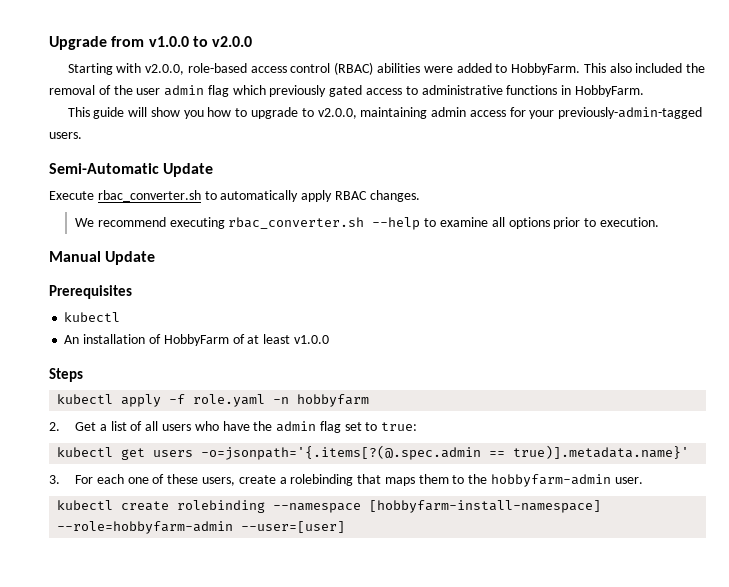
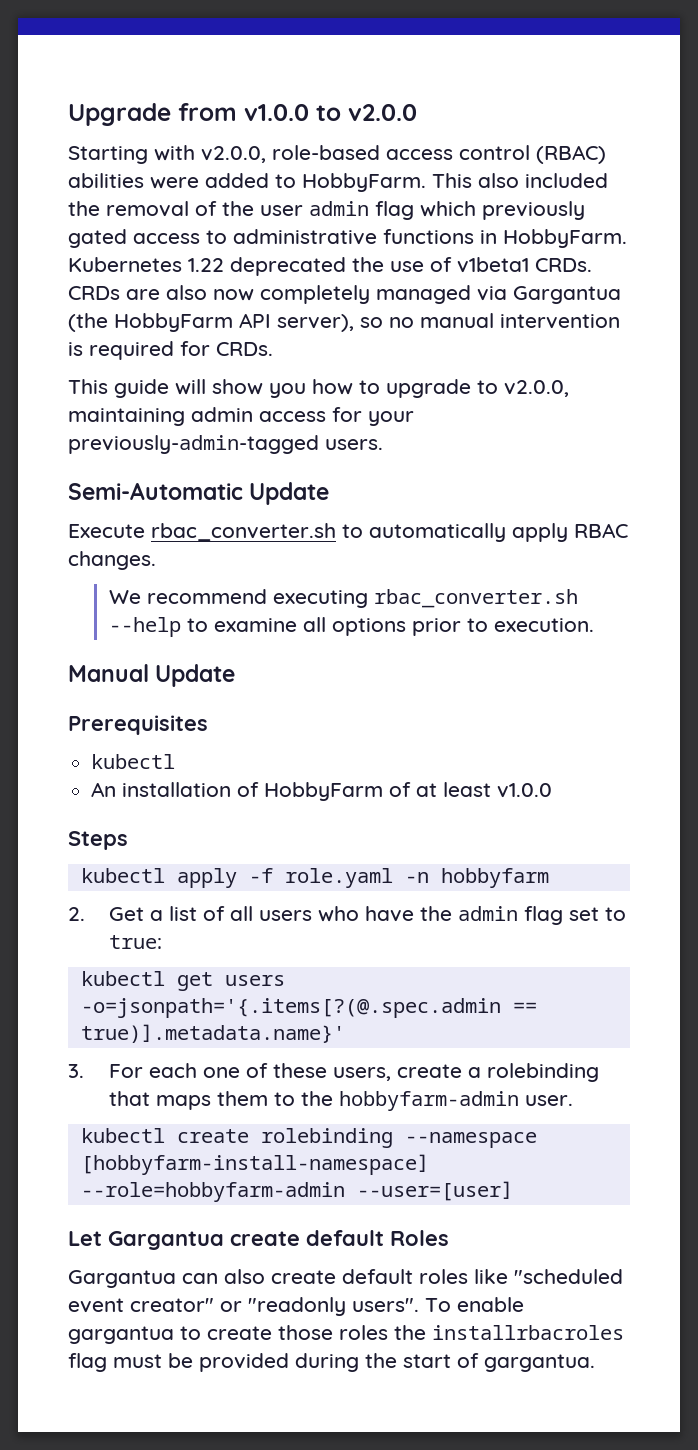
+ Kubernetes 1.22 deprecated the use of v1beta1 CRDs. CRDs are also now completely managed via Gargantua (the HobbyFarm API server), so no manual intervention is required for CRDs.
+ Let Gargantua create default Roles
+ Gargantua can also create default roles like "scheduled event creator" or "readonly users". To enable gargantua to create those roles the installrbacroles flag must be provided during the start of gargantua.

